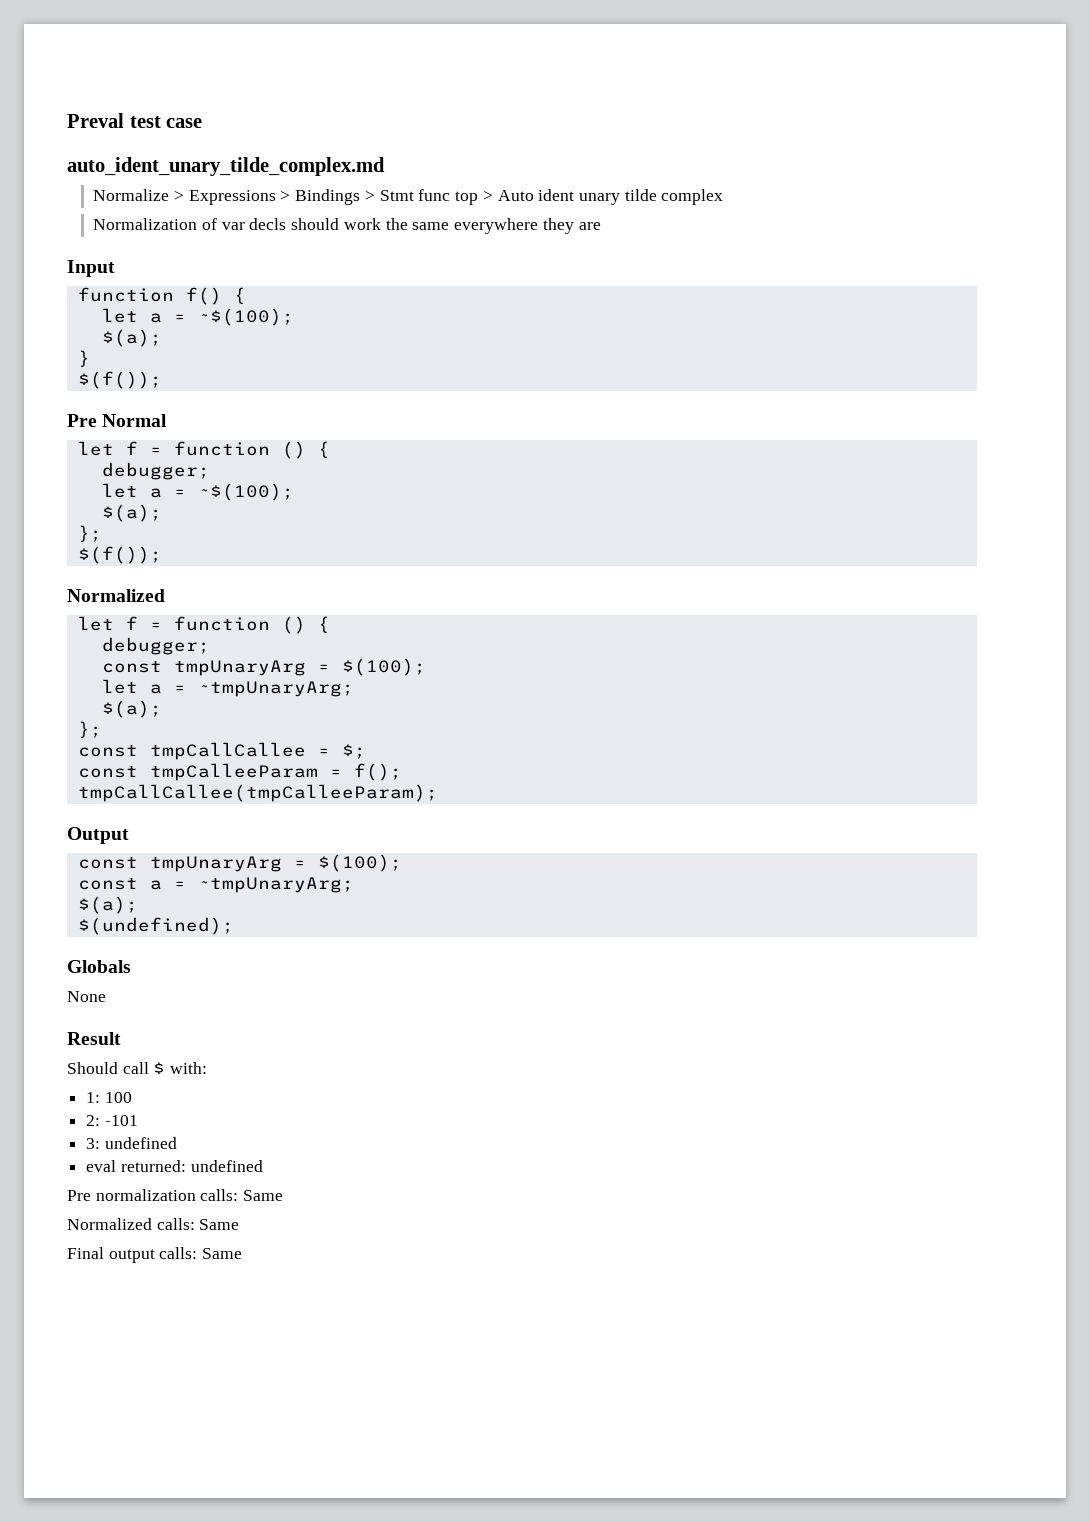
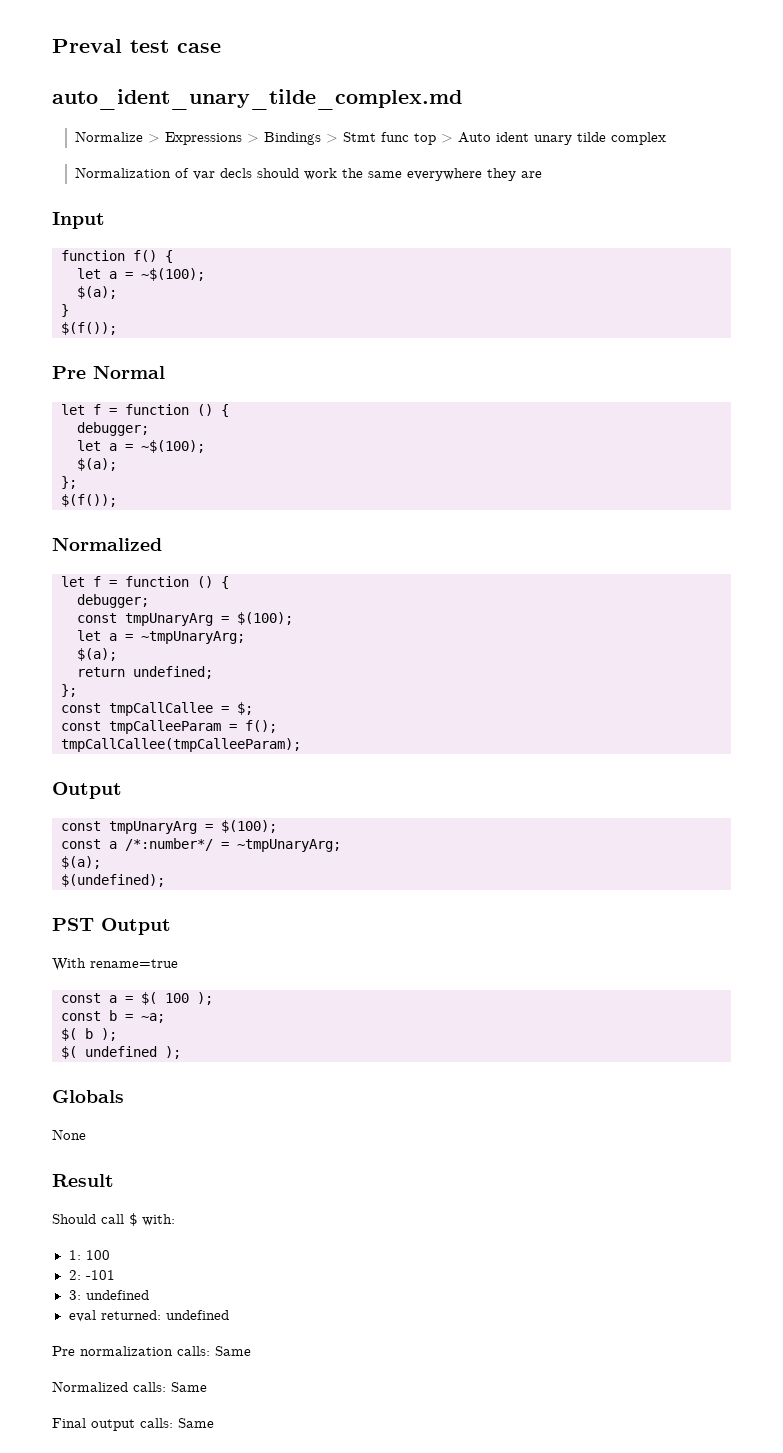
+ return undefined;
- const a = ~tmpUnaryArg;
+ const a /*:number*/ = ~tmpUnaryArg;
+ PST Output
+ With rename=true
+ const a = $( 100 );
+ const b = ~a;
+ $( b );
+ $( undefined );

